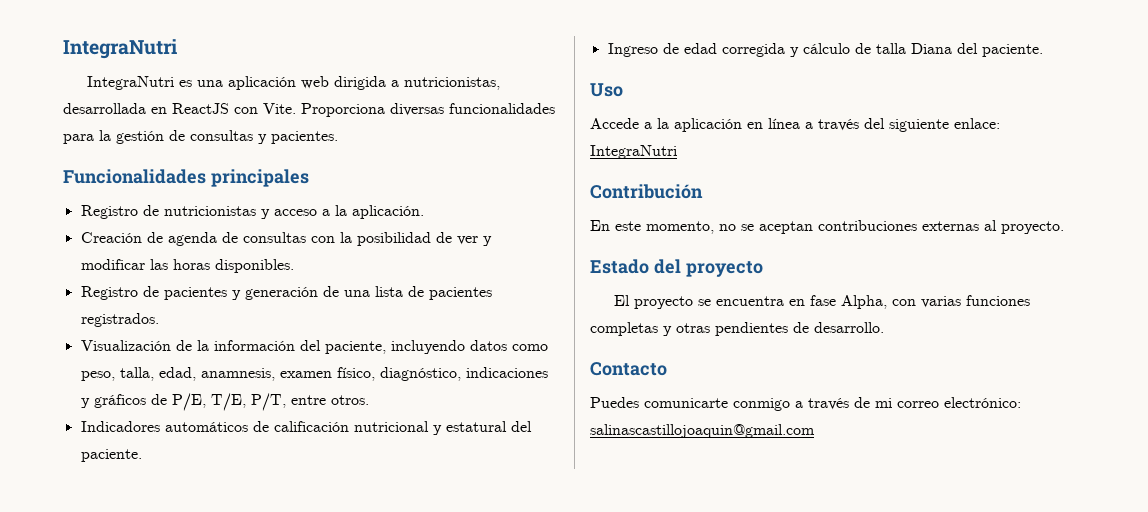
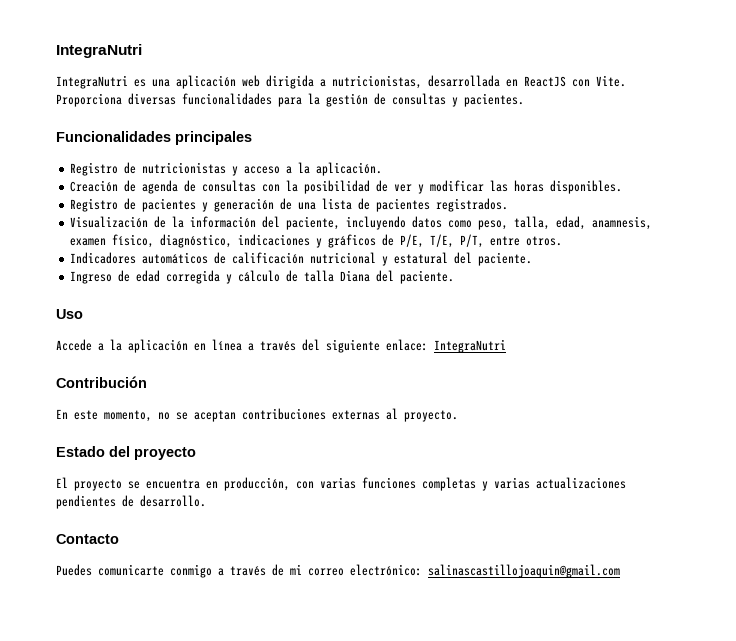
- El proyecto se encuentra en fase Alpha, con varias funciones completas y otras pendientes de desarrollo.
+ El proyecto se encuentra en producción, con varias funciones completas y varias actualizaciones pendientes de desarrollo.

